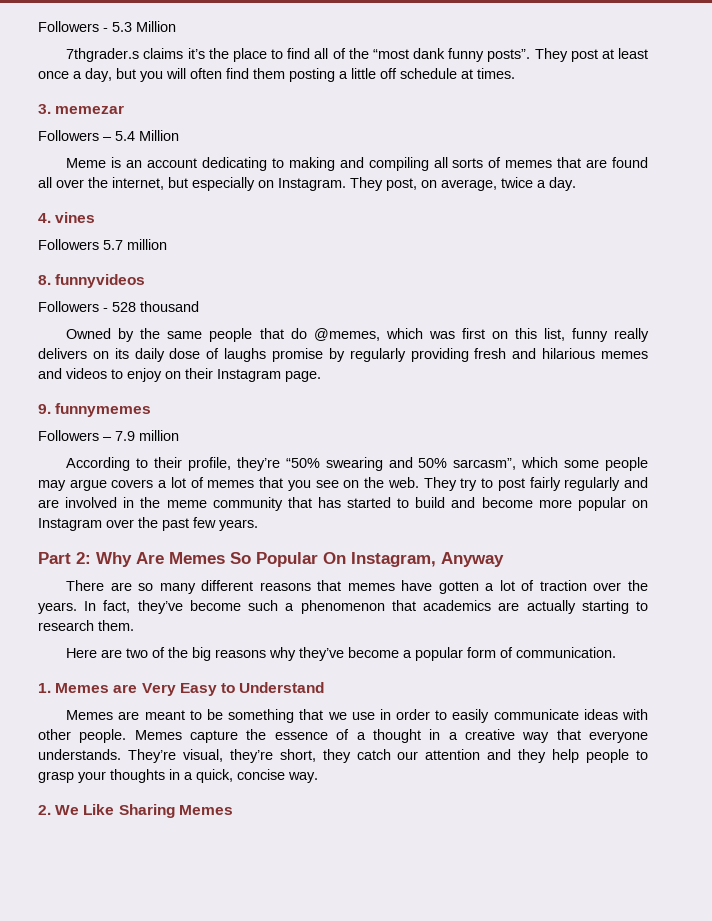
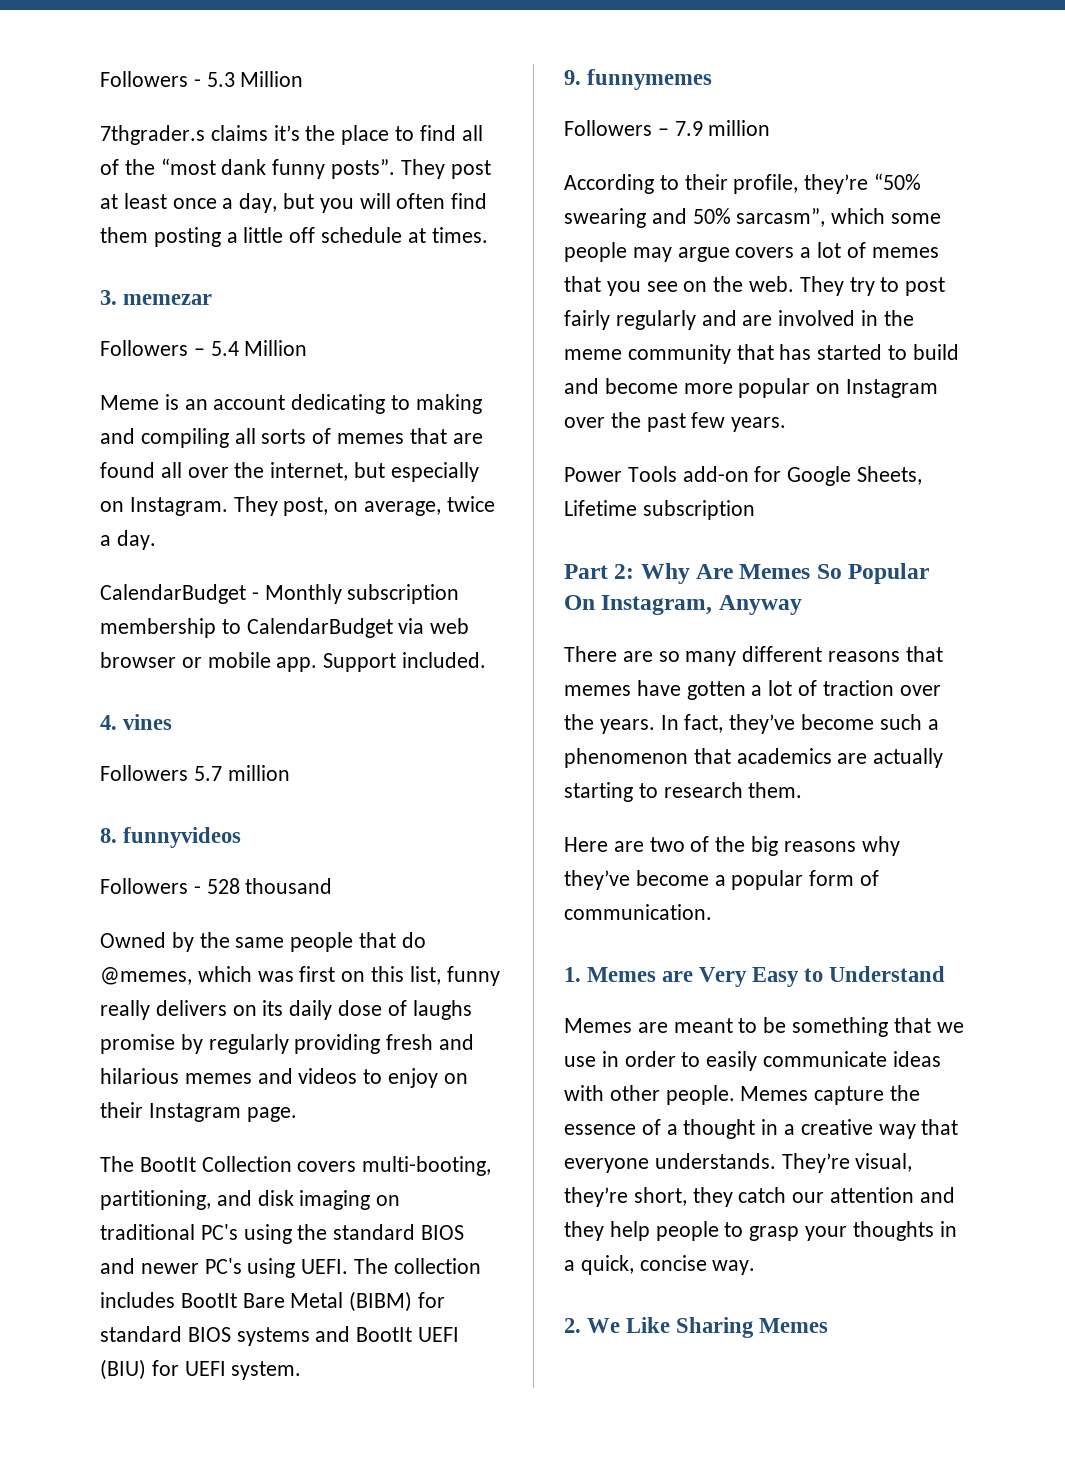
+ CalendarBudget - Monthly subscription membership to CalendarBudget via web browser or mobile app. Support included.
+ The BootIt Collection covers multi-booting, partitioning, and disk imaging on traditional PC's using the standard BIOS and newer PC's using UEFI. The collection includes BootIt Bare Metal (BIBM) for standard BIOS systems and BootIt UEFI (BIU) for UEFI system.
+ Power Tools add-on for Google Sheets, Lifetime subscription

